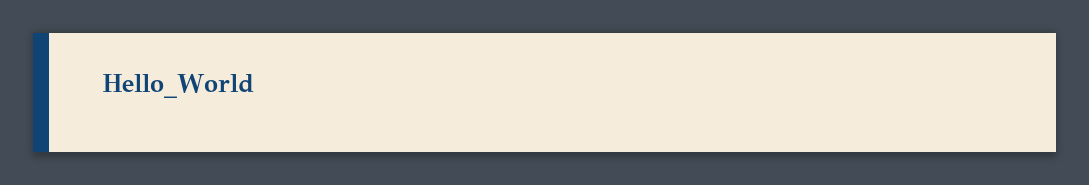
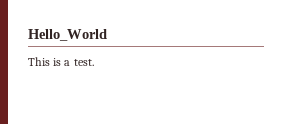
+ This is a test.

